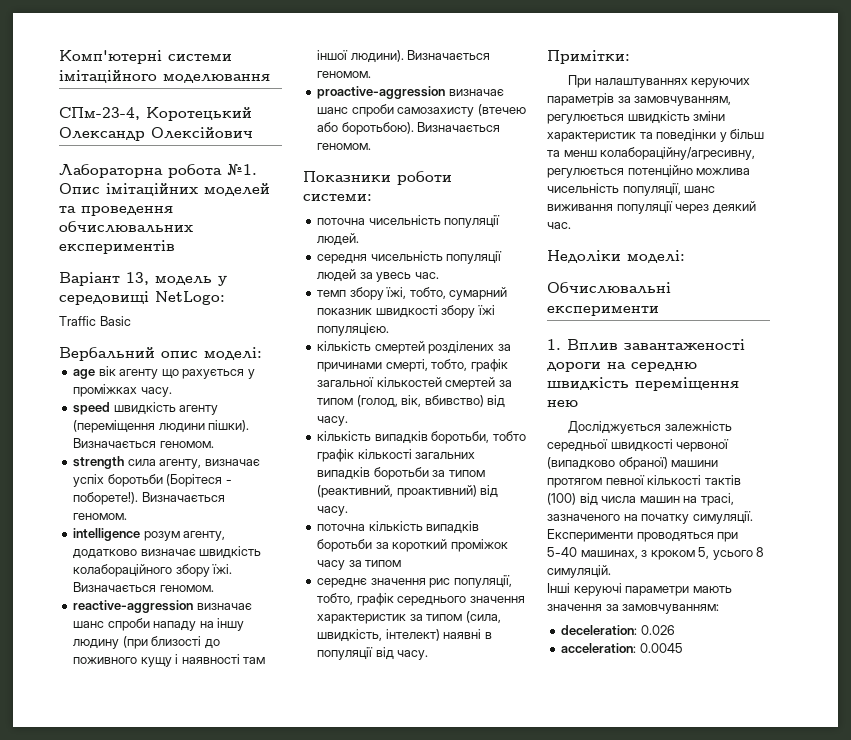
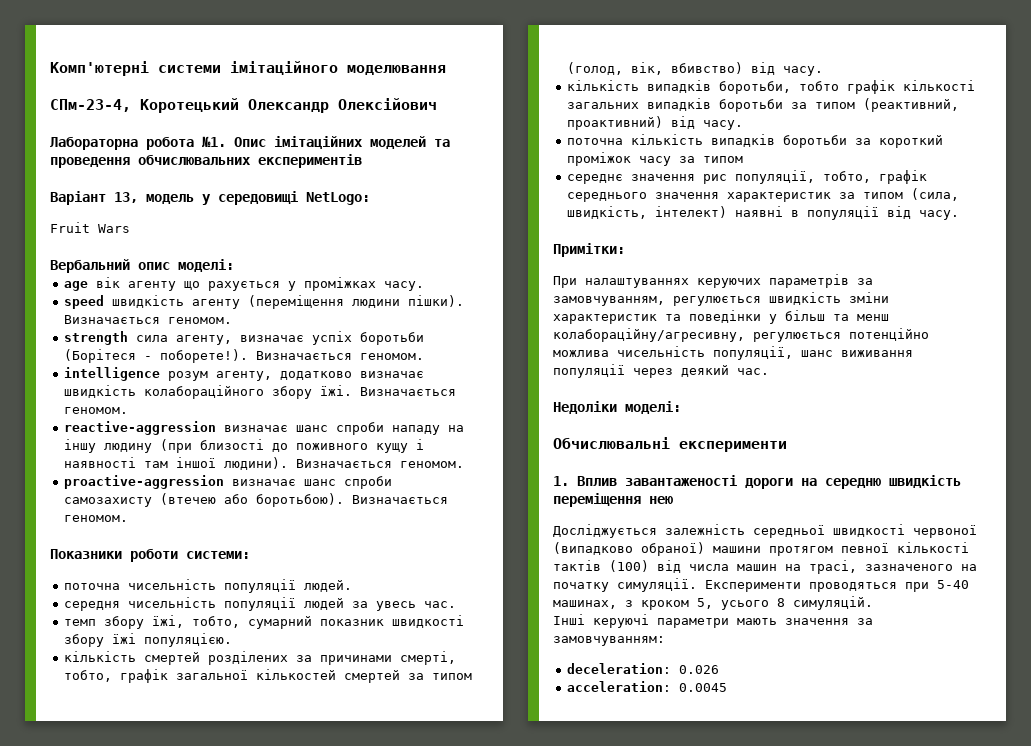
- Traffic Basic
+ Fruit Wars

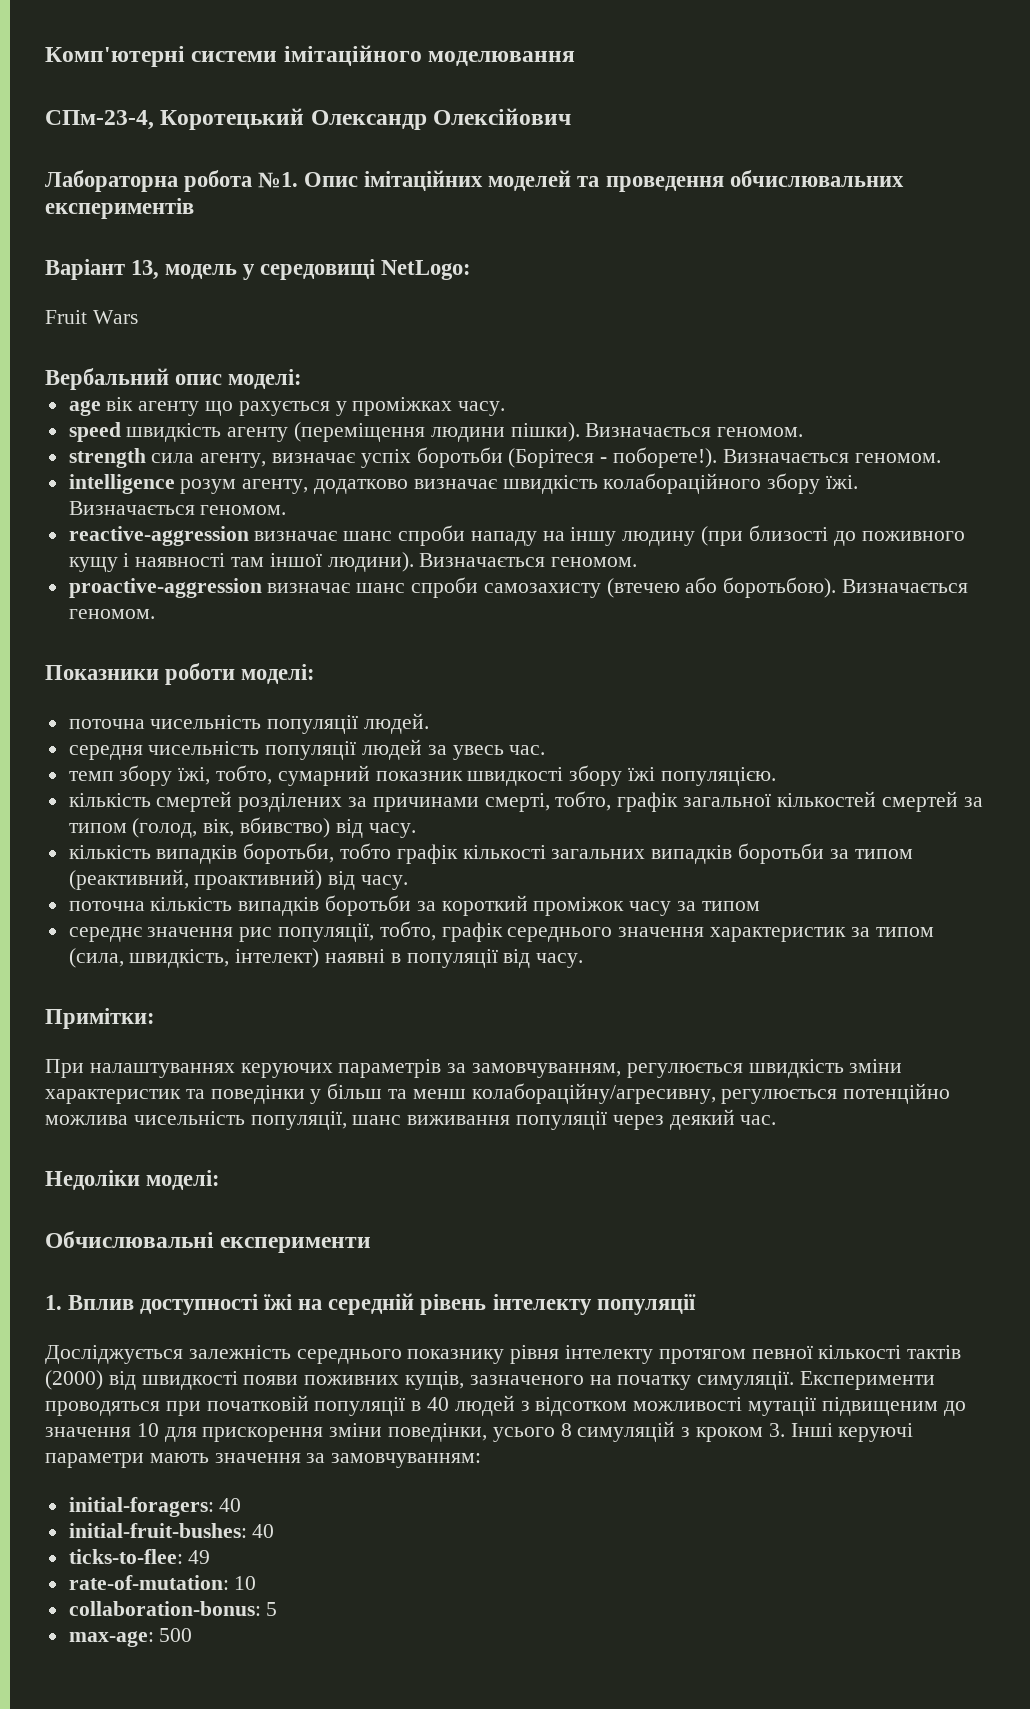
- Показники роботи системи:
+ Показники роботи моделі:
- 1. Вплив завантаженості дороги на середню швидкість переміщення нею
- Досліджується залежність середньої швидкості червоної (випадково обраної) машини протягом певної кількості тактів (100) від числа машин на трасі, зазначеного на початку симуляції.
+ 1. Вплив доступності їжі на середній рівень інтелекту популяції
+ Досліджується залежність середнього показнику рівня інтелекту протягом певної кількості тактів (2000) від швидкості появи поживних кущів, зазначеного на початку симуляції.
- Експерименти проводяться при 5-40 машинах, з кроком 5, усього 8 симуляцій.
- Інші керуючі параметри мають значення за замовчуванням:
+ Експерименти проводяться при початковій популяції в 40 людей з відсотком можливості мутації підвищеним до значення 10 для прискорення зміни поведінки, усього 8 симуляцій з кроком 3. Інші керуючі параметри мають значення за замовчуванням:
- deceleration: 0.026
- acceleration: 0.0045
+ initial-foragers: 40
+ initial-fruit-bushes: 40
+ ticks-to-flee: 49
+ rate-of-mutation: 10
+ collaboration-bonus: 5
+ max-age: 500

